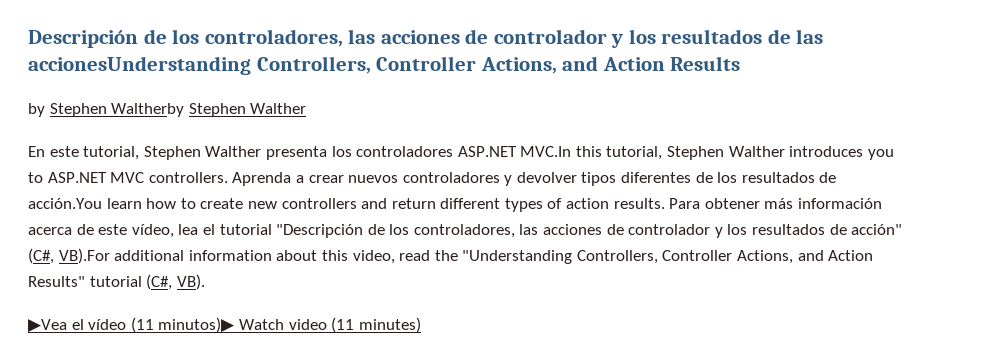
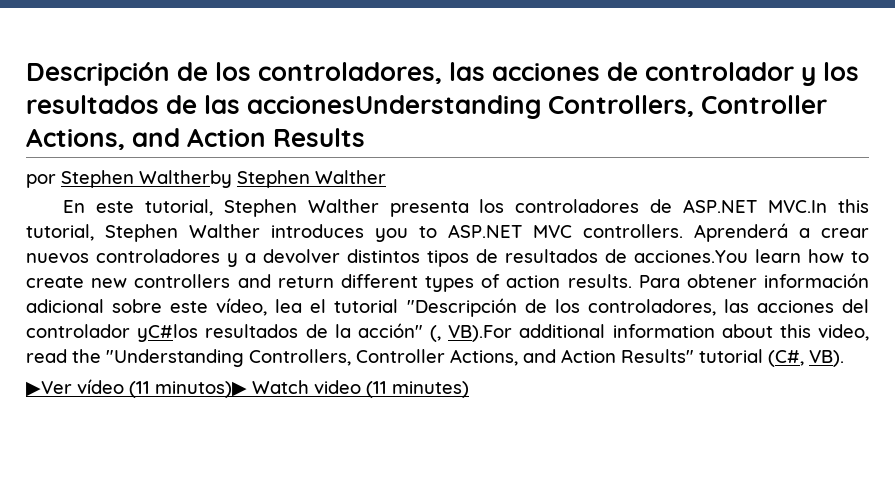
- by Stephen Waltherby Stephen Walther
+ por Stephen Waltherby Stephen Walther
- En este tutorial, Stephen Walther presenta los controladores ASP.NET MVC.In this tutorial, Stephen Walther introduces you to ASP.NET MVC controllers.
+ En este tutorial, Stephen Walther presenta los controladores de ASP.NET MVC.In this tutorial, Stephen Walther introduces you to ASP.NET MVC controllers.
- Aprenda a crear nuevos controladores y devolver tipos diferentes de los resultados de acción.You learn how to create new controllers and return different types of action results.
+ Aprenderá a crear nuevos controladores y a devolver distintos tipos de resultados de acciones.You learn how to create new controllers and return different types of action results.
- Para obtener más información acerca de este vídeo, lea el tutorial "Descripción de los controladores, las acciones de controlador y los resultados de acción" (C#, VB).For additional information about this video, read the "Understanding Controllers, Controller Actions, and Action Results" tutorial (C#, VB).
+ Para obtener información adicional sobre este vídeo, lea el tutorial "Descripción de los controladores, las acciones del controlador yC#los resultados de la acción" (, VB).For additional information about this video, read the "Understanding Controllers, Controller Actions, and Action Results" tutorial (C#, VB).
- ▶Vea el vídeo (11 minutos)▶ Watch video (11 minutes)
+ ▶Ver vídeo (11 minutos)▶ Watch video (11 minutes)

